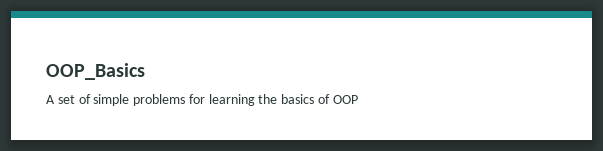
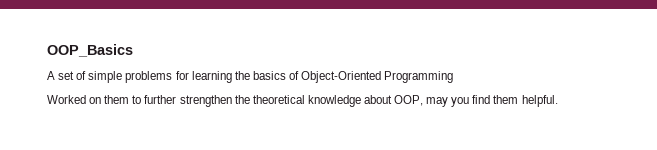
- A set of simple problems for learning the basics of OOP
+ A set of simple problems for learning the basics of Object-Oriented Programming
+ Worked on them to further strengthen the theoretical knowledge about OOP, may you find them helpful.

